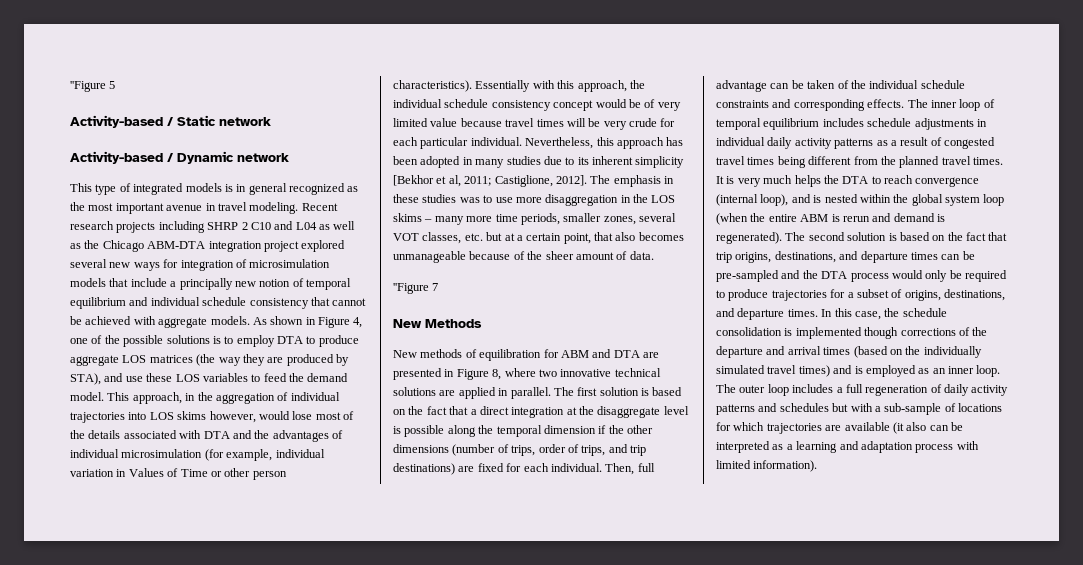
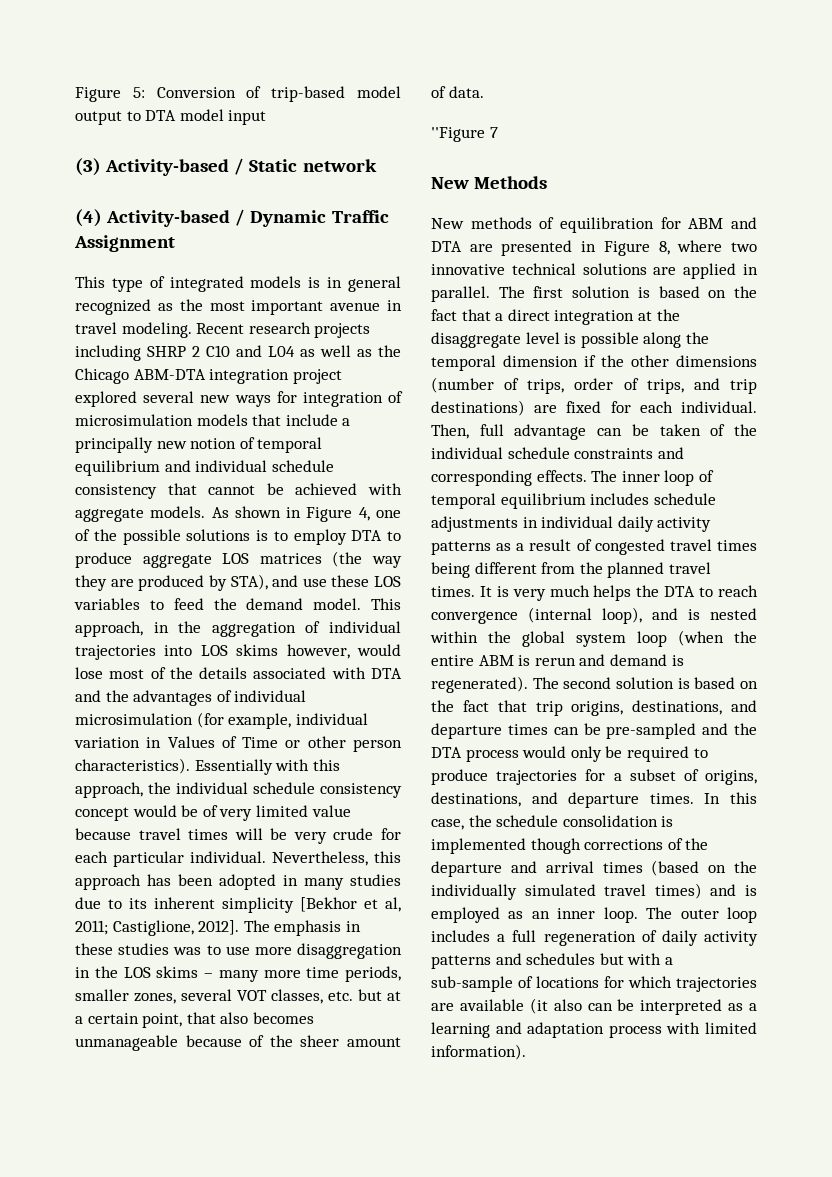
- ''Figure 5
- Activity-based / Static network
+ Figure 5: Conversion of trip-based model output to DTA model input
+ (3) Activity-based / Static network
- Activity-based / Dynamic network
+ (4) Activity-based / Dynamic Traffic Assignment

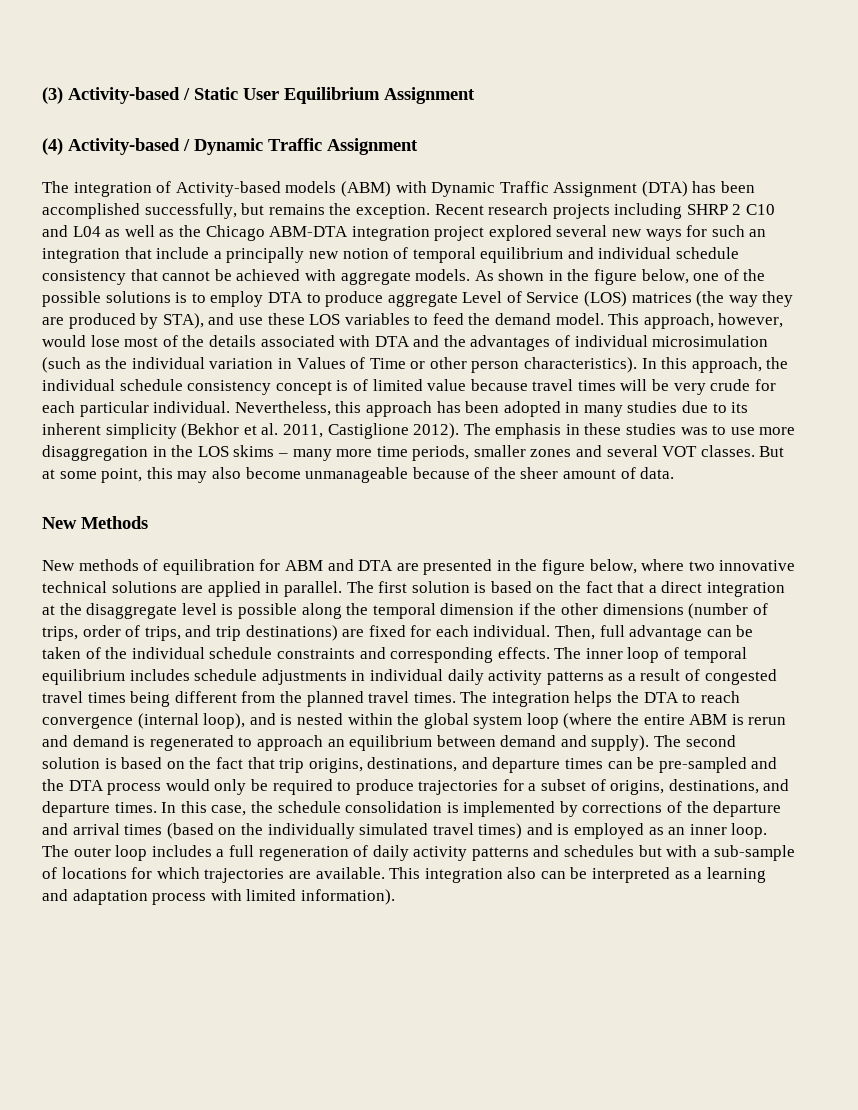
- Figure 5: Conversion of trip-based model output to DTA model input
- (3) Activity-based / Static network
+ (3) Activity-based / Static User Equilibrium Assignment
- This type of integrated models is in general recognized as the most important avenue in travel modeling.
+ The integration of Activity-based models (ABM) with Dynamic Traffic Assignment (DTA) has been accomplished successfully, but remains the exception.
- Recent research projects including SHRP 2 C10 and L04 as well as the Chicago ABM-DTA integration project explored several new ways for integration of microsimulation models that include a principally new notion of temporal equilibrium and individual schedule consistency that cannot be achieved with aggregate models.
+ Recent research projects including SHRP 2 C10 and L04 as well as the Chicago ABM-DTA integration project explored several new ways for such an integration that include a principally new notion of temporal equilibrium and individual schedule consistency that cannot be achieved with aggregate models.
- As shown in Figure 4, one of the possible solutions is to employ DTA to produce aggregate LOS matrices (the way they are produced by STA), and use these LOS variables to feed the demand model.
+ As shown in the figure below, one of the possible solutions is to employ DTA to produce aggregate Level of Service (LOS) matrices (the way they are produced by STA), and use these LOS variables to feed the demand model.
- This approach, in the aggregation of individual trajectories into LOS skims however, would lose most of the details associated with DTA and the advantages of individual microsimulation (for example, individual variation in Values of Time or other person characteristics).
+ This approach, however, would lose most of the details associated with DTA and the advantages of individual microsimulation (such as the individual variation in Values of Time or other person characteristics).
- Essentially with this approach, the individual schedule consistency concept would be of very limited value because travel times will be very crude for each particular individual.
+ In this approach, the individual schedule consistency concept is of limited value because travel times will be very crude for each particular individual.
- Nevertheless, this approach has been adopted in many studies due to its inherent simplicity [Bekhor et al, 2011; Castiglione, 2012].
+ Nevertheless, this approach has been adopted in many studies due to its inherent simplicity (Bekhor et al. 2011, Castiglione 2012).
- The emphasis in these studies was to use more disaggregation in the LOS skims – many more time periods, smaller zones, several VOT classes, etc. but at a certain point, that also becomes unmanageable because of the sheer amount of data.
+ The emphasis in these studies was to use more disaggregation in the LOS skims – many more time periods, smaller zones and several VOT classes. But at some point, this may also become unmanageable because of the sheer amount of data.
- ''Figure 7
- New methods of equilibration for ABM and DTA are presented in Figure 8, where two innovative technical solutions are applied in parallel.
+ New methods of equilibration for ABM and DTA are presented in the figure below, where two innovative technical solutions are applied in parallel.
- It is very much helps the DTA to reach convergence (internal loop), and is nested within the global system loop (when the entire ABM is rerun and demand is regenerated).
+ The integration helps the DTA to reach convergence (internal loop), and is nested within the global system loop (where the entire ABM is rerun and demand is regenerated to approach an equilibrium between demand and supply).
- In this case, the schedule consolidation is implemented though corrections of the departure and arrival times (based on the individually simulated travel times) and is employed as an inner loop.
+ In this case, the schedule consolidation is implemented by corrections of the departure and arrival times (based on the individually simulated travel times) and is employed as an inner loop.
- The outer loop includes a full regeneration of daily activity patterns and schedules but with a sub-sample of locations for which trajectories are available (it also can be interpreted as a learning and adaptation process with limited information).
+ The outer loop includes a full regeneration of daily activity patterns and schedules but with a sub-sample of locations for which trajectories are available. This integration also can be interpreted as a learning and adaptation process with limited information).

